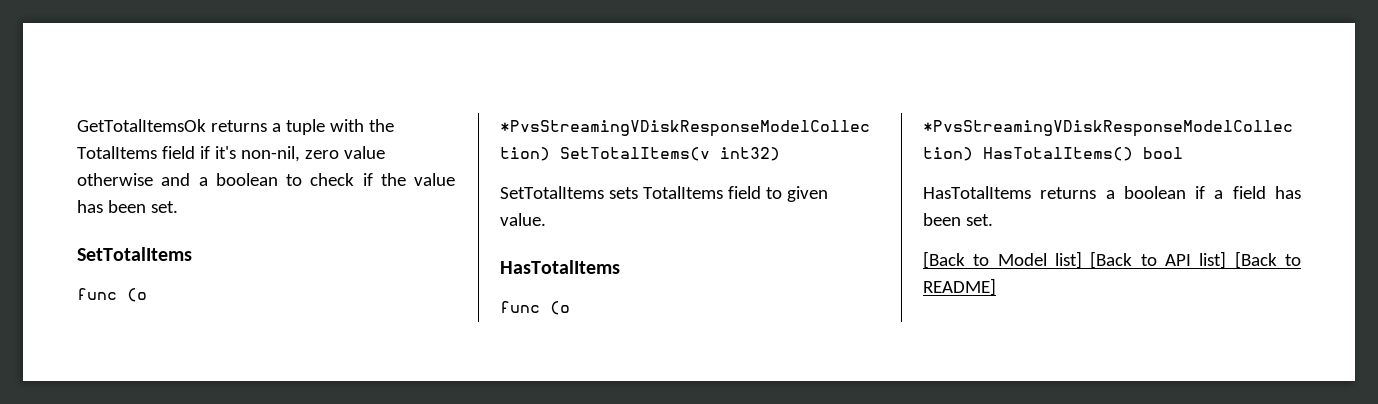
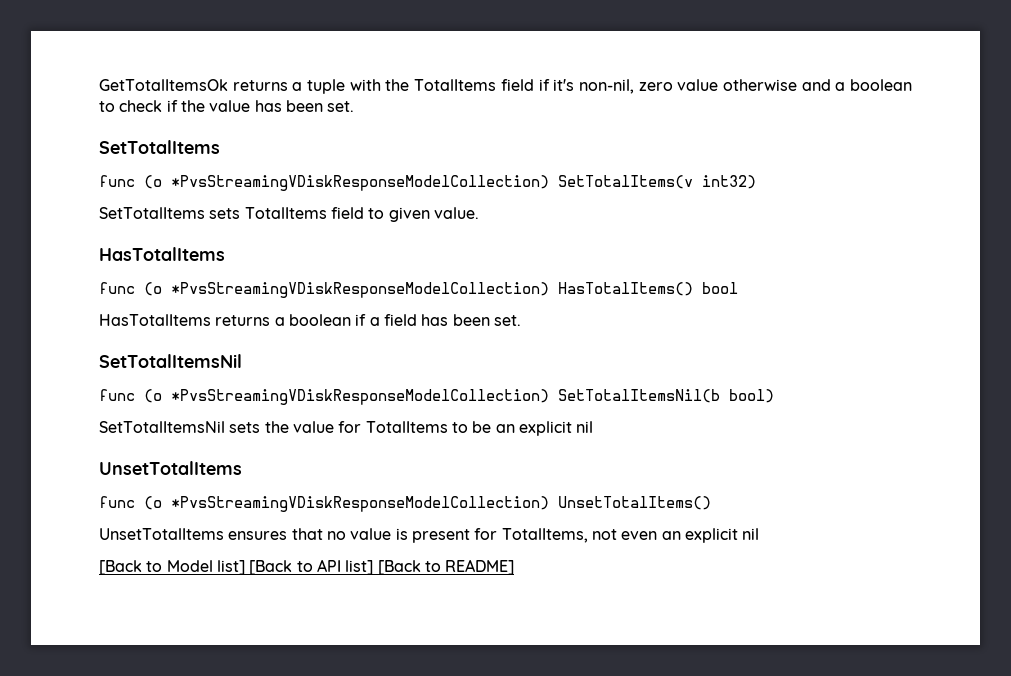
  HasTotalItems returns a boolean if a field has been set.
+ SetTotalItemsNil
+ func (o *PvsStreamingVDiskResponseModelCollection) SetTotalItemsNil(b bool)
+ SetTotalItemsNil sets the value for TotalItems to be an explicit nil
+ UnsetTotalItems
+ func (o *PvsStreamingVDiskResponseModelCollection) UnsetTotalItems()
+ UnsetTotalItems ensures that no value is present for TotalItems, not even an explicit nil

